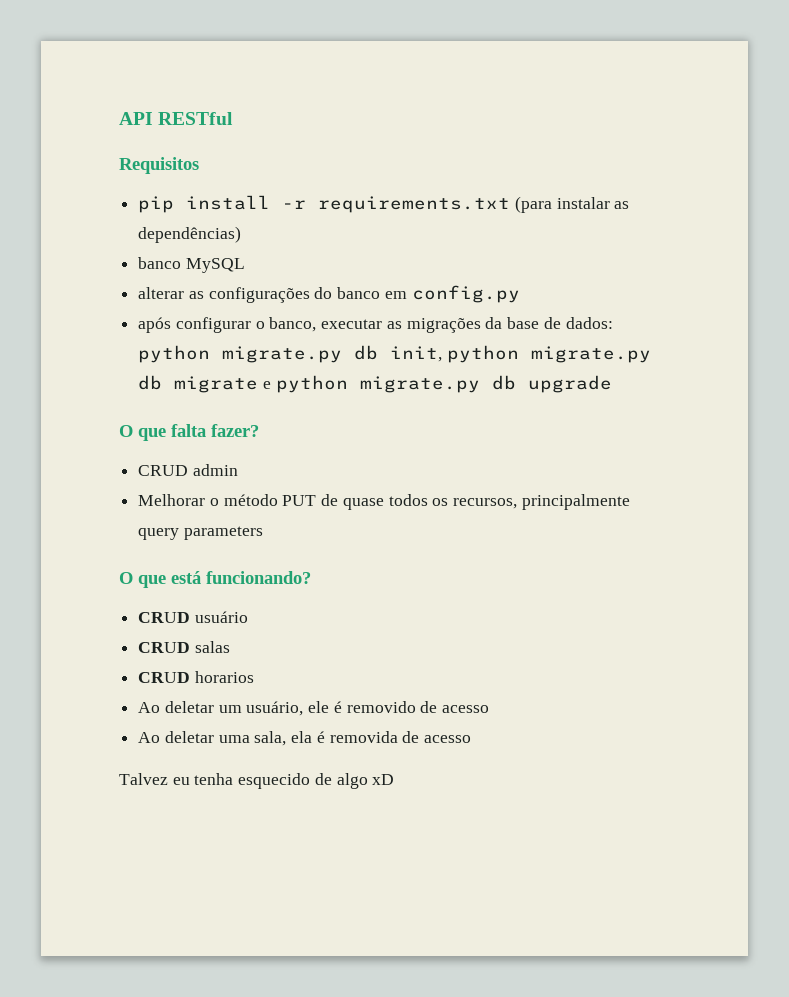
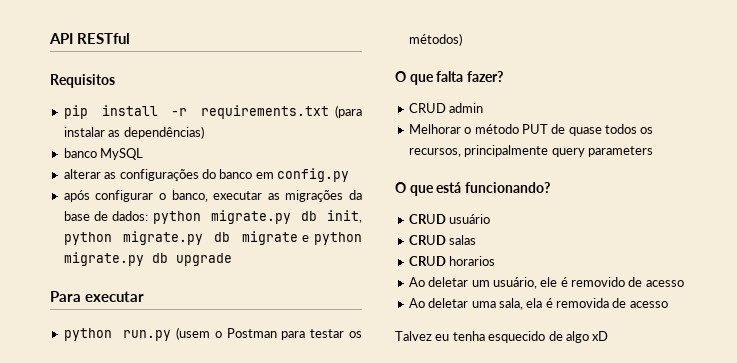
+ Para executar
+ python run.py (usem o Postman para testar os métodos)

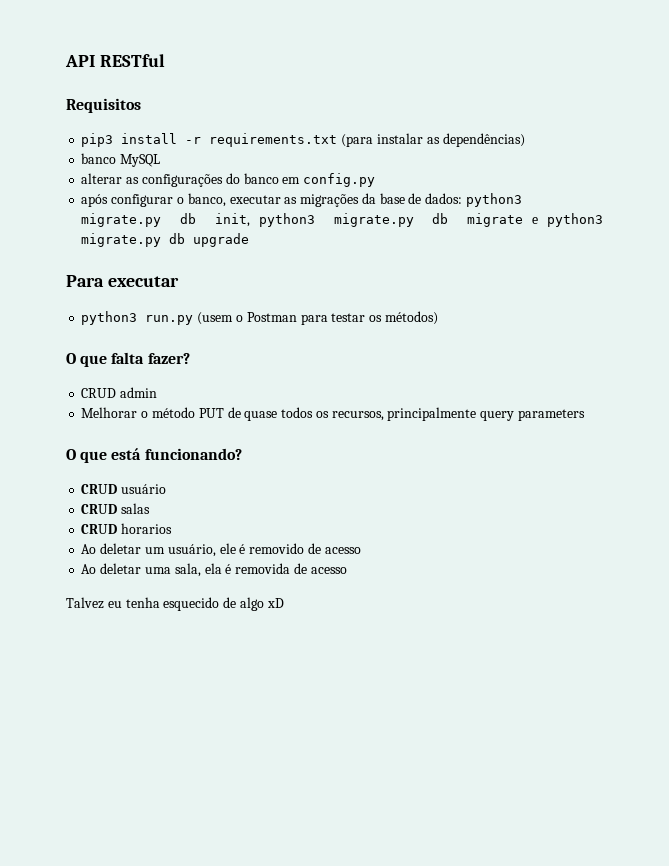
- pip install -r requirements.txt (para instalar as dependências)
+ pip3 install -r requirements.txt (para instalar as dependências)
- após configurar o banco, executar as migrações da base de dados: python migrate.py db init, python migrate.py db migrate e python migrate.py db upgrade
+ após configurar o banco, executar as migrações da base de dados: python3 migrate.py db init, python3 migrate.py db migrate e python3 migrate.py db upgrade
- python run.py (usem o Postman para testar os métodos)
+ python3 run.py (usem o Postman para testar os métodos)

